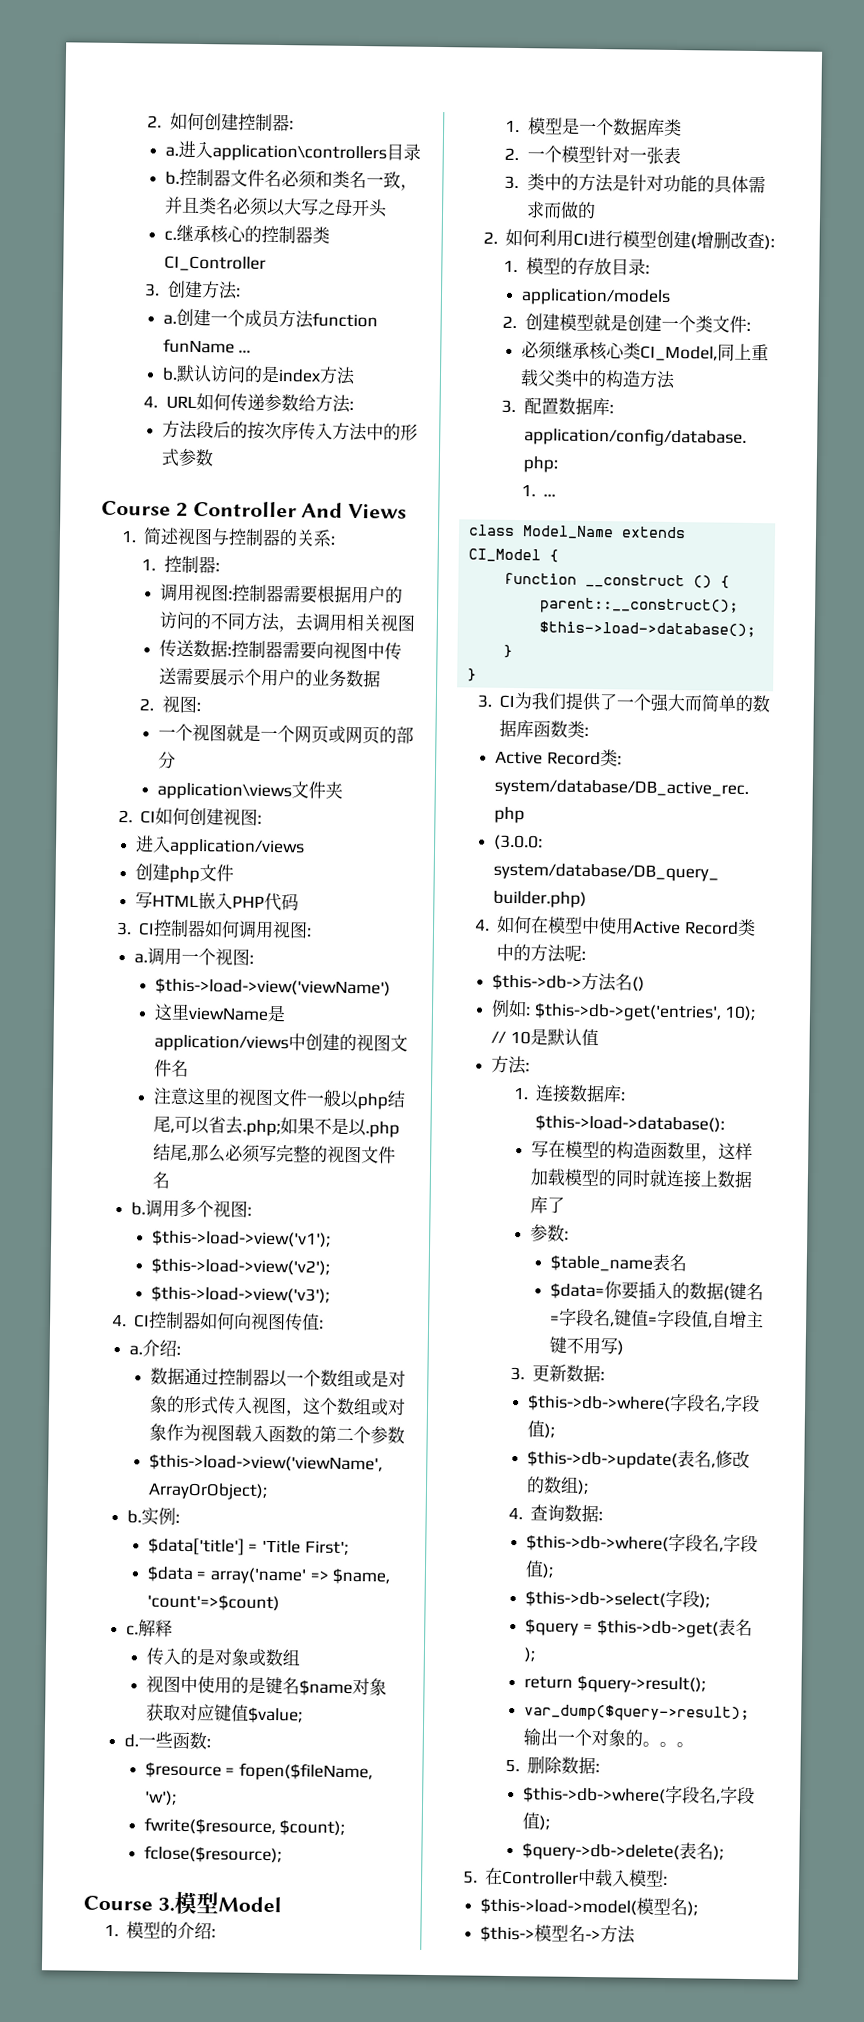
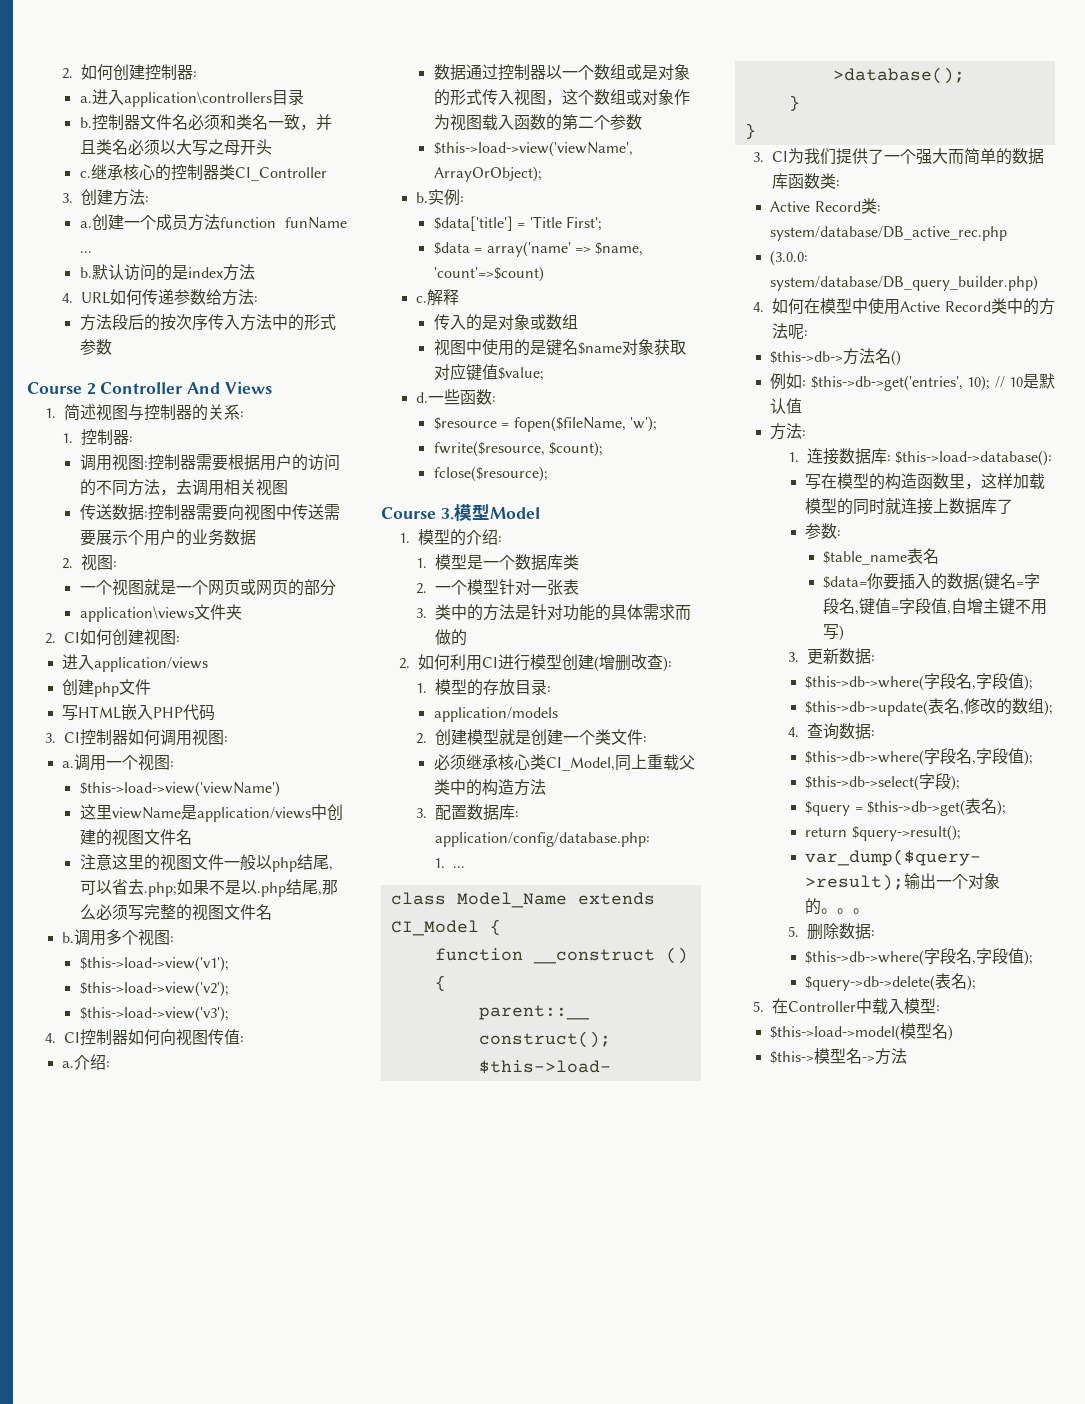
- $this->load->model(模型名);
+ $this->load->model(模型名)

